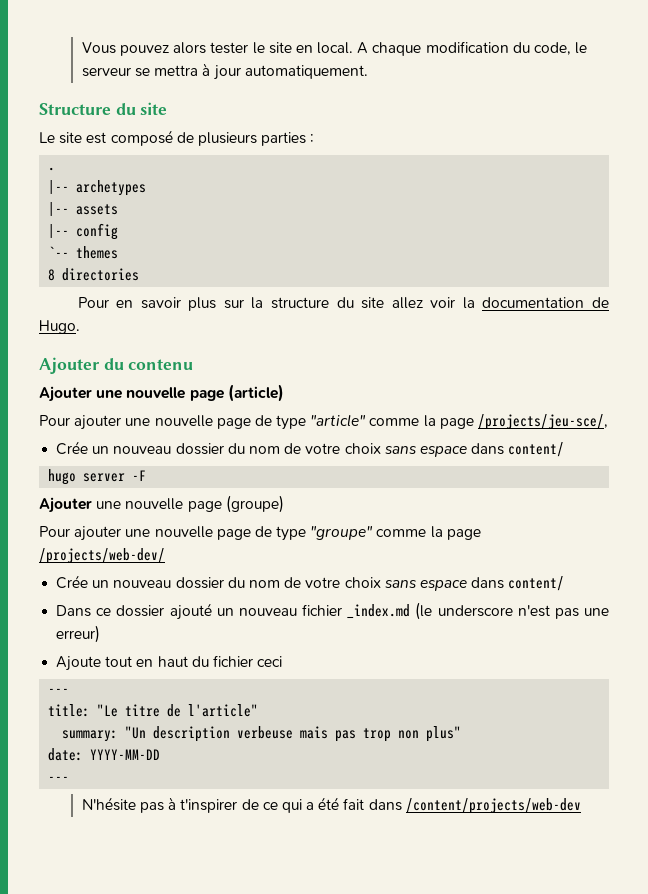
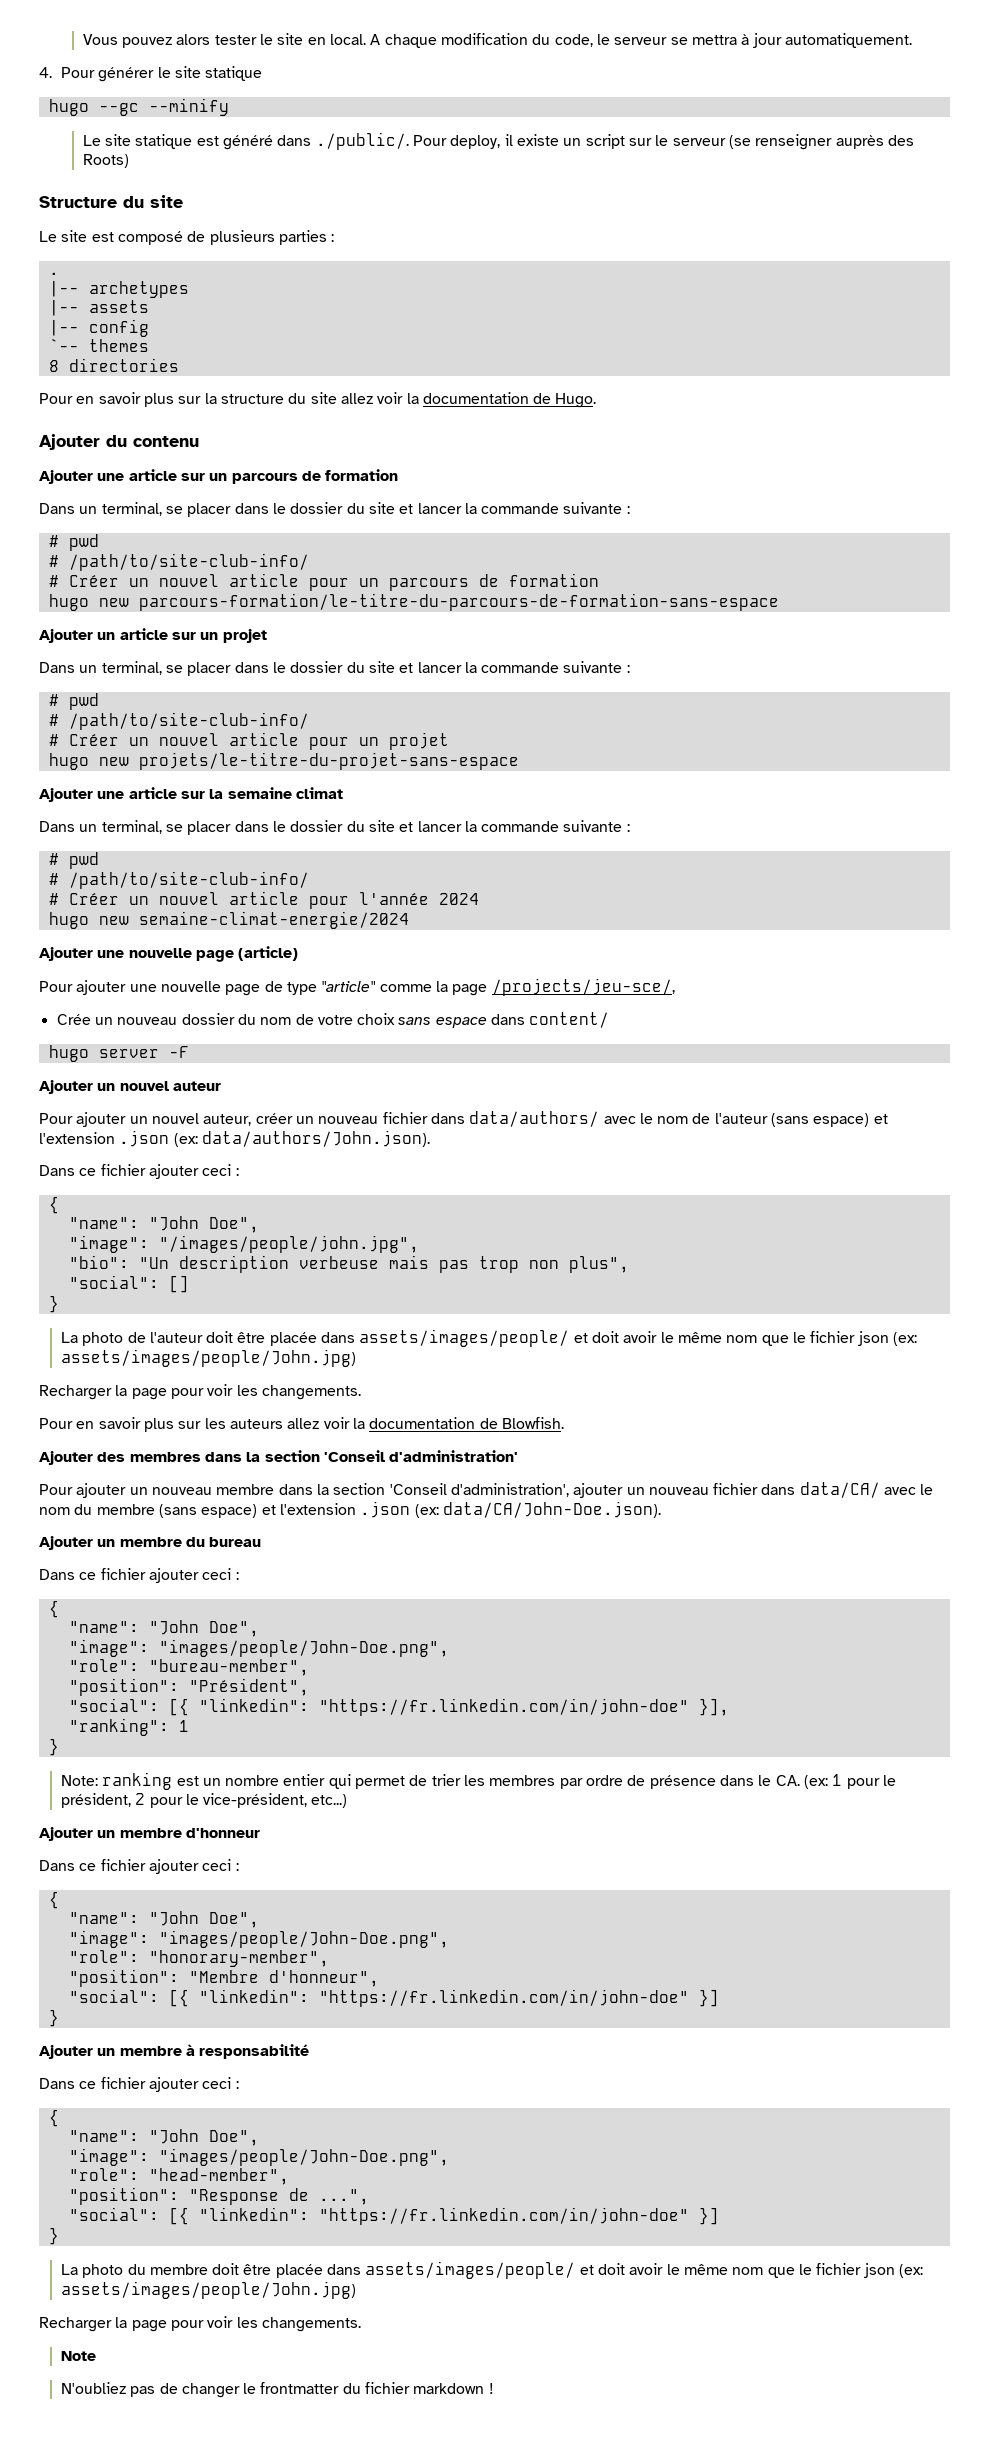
+ 4. Pour générer le site statique
+ hugo --gc --minify
+ Le site statique est généré dans ./public/. Pour deploy, il existe un script sur le serveur (se renseigner auprès des Roots)
+ Ajouter une article sur un parcours de formation
+ Dans un terminal, se placer dans le dossier du site et lancer la commande suivante :
+ # pwd
+ # /path/to/site-club-info/
+ # Créer un nouvel article pour un parcours de formation
+ hugo new parcours-formation/le-titre-du-parcours-de-formation-sans-espace
+ Ajouter un article sur un projet
+ Dans un terminal, se placer dans le dossier du site et lancer la commande suivante :
+ # pwd
+ # /path/to/site-club-info/
+ # Créer un nouvel article pour un projet
+ hugo new projets/le-titre-du-projet-sans-espace
+ Ajouter une article sur la semaine climat
+ Dans un terminal, se placer dans le dossier du site et lancer la commande suivante :
+ # pwd
+ # /path/to/site-club-info/
+ # Créer un nouvel article pour l'année 2024
+ hugo new semaine-climat-energie/2024
- Ajouter une nouvelle page (groupe)
- Pour ajouter une nouvelle page de type "groupe" comme la page /projects/web-dev/
- Crée un nouveau dossier du nom de votre choix sans espace dans content/
- Dans ce dossier ajouté un nouveau fichier _index.md (le underscore n'est pas une erreur)
- Ajoute tout en haut du fichier ceci
- ---
- title: "Le titre de l'article"
- summary: "Un description verbeuse mais pas trop non plus"
- date: YYYY-MM-DD
- ---
- N'hésite pas à t'inspirer de ce qui a été fait dans /content/projects/web-dev
+ Ajouter un nouvel auteur
+ Pour ajouter un nouvel auteur, créer un nouveau fichier dans data/authors/ avec le nom de l'auteur (sans espace) et l'extension .json (ex: data/authors/John.json).
+ Dans ce fichier ajouter ceci :
+ {
+ "name": "John Doe",
+ "image": "/images/people/john.jpg",
+ "bio": "Un description verbeuse mais pas trop non plus",
+ "social": []
+ }
+ La photo de l'auteur doit être placée dans assets/images/people/ et doit avoir le même nom que le fichier json (ex: assets/images/people/John.jpg)
+ Recharger la page pour voir les changements.
+ Pour en savoir plus sur les auteurs allez voir la documentation de Blowfish.
+ Ajouter des membres dans la section 'Conseil d'administration'
+ Pour ajouter un nouveau membre dans la section 'Conseil d'administration', ajouter un nouveau fichier dans data/CA/ avec le nom du membre (sans espace) et l'extension .json (ex: data/CA/John-Doe.json).
+ Ajouter un membre du bureau
+ Dans ce fichier ajouter ceci :
+ {
+ "name": "John Doe",
+ "image": "images/people/John-Doe.png",
+ "role": "bureau-member",
+ "position": "Président",
+ "social": [{ "linkedin": "https://fr.linkedin.com/in/john-doe" }],
+ "ranking": 1
+ }
+ Note: ranking est un nombre entier qui permet de trier les membres par ordre de présence dans le CA. (ex: 1 pour le président, 2 pour le vice-président, etc...)
+ Ajouter un membre d'honneur
+ Dans ce fichier ajouter ceci :
+ {
+ "name": "John Doe",
+ "image": "images/people/John-Doe.png",
+ "role": "honorary-member",
+ "position": "Membre d'honneur",
+ "social": [{ "linkedin": "https://fr.linkedin.com/in/john-doe" }]
+ }
+ Ajouter un membre à responsabilité
+ Dans ce fichier ajouter ceci :
+ {
+ "name": "John Doe",
+ "image": "images/people/John-Doe.png",
+ "role": "head-member",
+ "position": "Response de ...",
+ "social": [{ "linkedin": "https://fr.linkedin.com/in/john-doe" }]
+ }
+ La photo du membre doit être placée dans assets/images/people/ et doit avoir le même nom que le fichier json (ex: assets/images/people/John.jpg)
+ Recharger la page pour voir les changements.
+ Note
+ N'oubliez pas de changer le frontmatter du fichier markdown !

